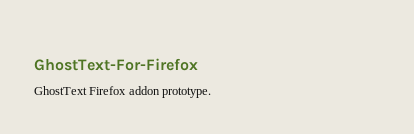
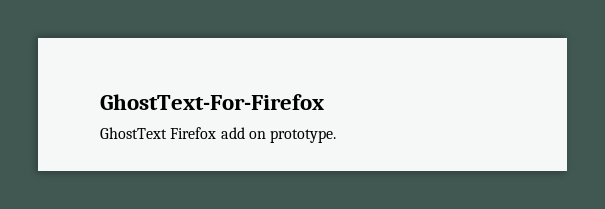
- GhostText Firefox addon prototype.
+ GhostText Firefox add on prototype.

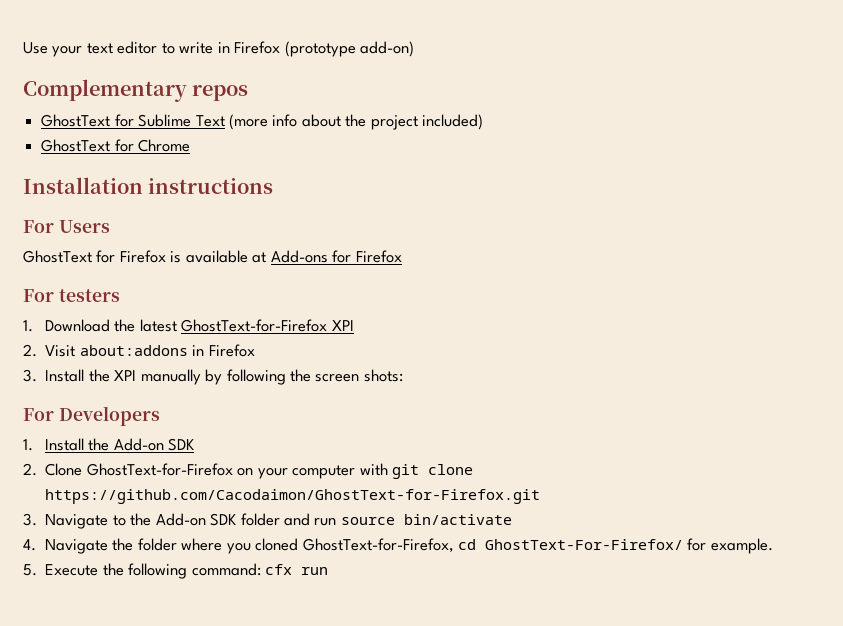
- GhostText-For-Firefox
- GhostText Firefox add on prototype.
+ Use your text editor to write in Firefox (prototype add-on)
+ Complementary repos
+ GhostText for Sublime Text (more info about the project included)
+ GhostText for Chrome
+ Installation instructions
+ For Users
+ GhostText for Firefox is available at Add-ons for Firefox
+ For testers
+ 1. Download the latest GhostText-for-Firefox XPI
+ 2. Visit about:addons in Firefox
+ 3. Install the XPI manually by following the screen shots:
+ For Developers
+ 1. Install the Add-on SDK
+ 2. Clone GhostText-for-Firefox on your computer with git clone https://github.com/Cacodaimon/GhostText-for-Firefox.git
+ 3. Navigate to the Add-on SDK folder and run source bin/activate
+ 4. Navigate the folder where you cloned GhostText-for-Firefox, cd GhostText-For-Firefox/ for example.
+ 5. Execute the following command: cfx run

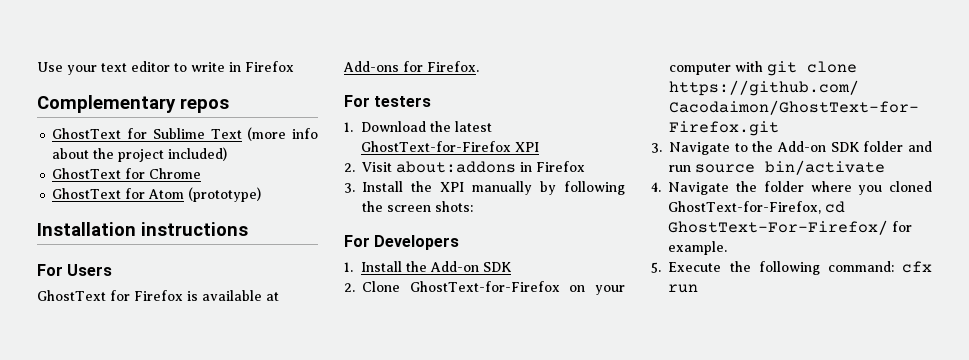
- Use your text editor to write in Firefox (prototype add-on)
+ Use your text editor to write in Firefox
+ GhostText for Atom (prototype)
- GhostText for Firefox is available at Add-ons for Firefox
+ GhostText for Firefox is available at Add-ons for Firefox.

